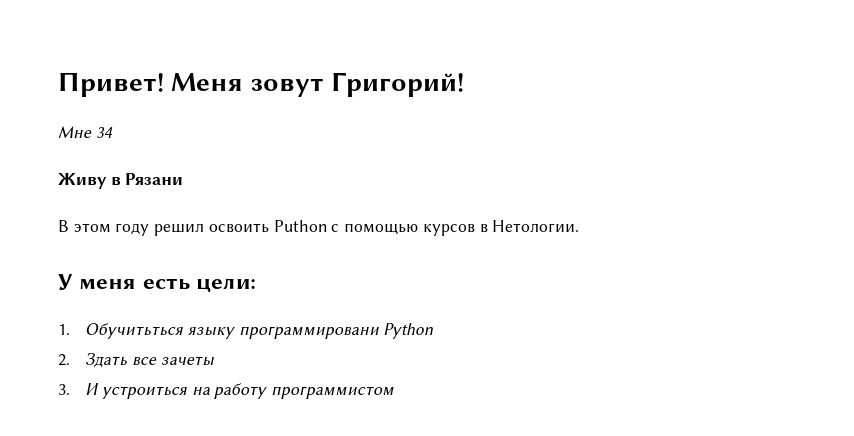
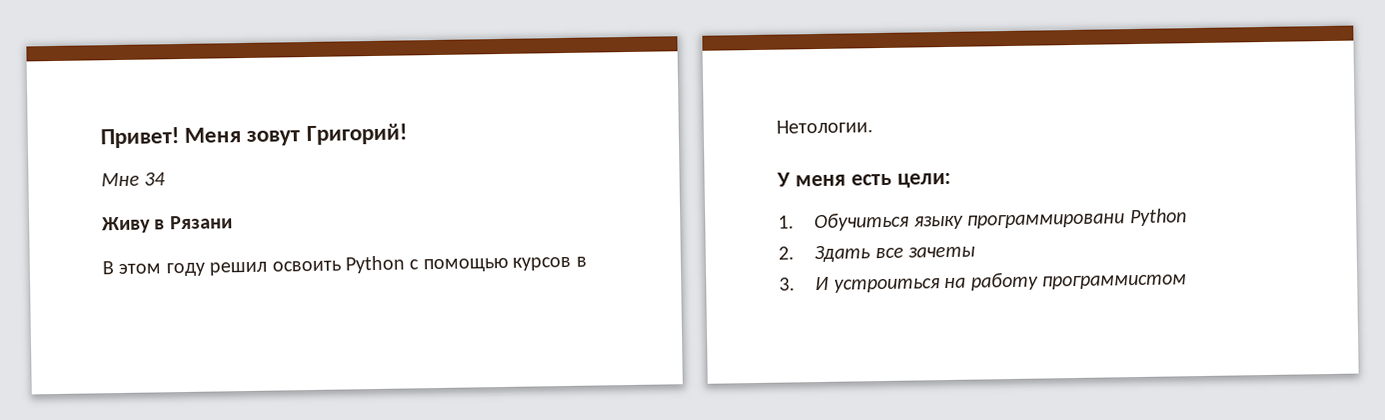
- В этом году решил освоить Puthon с помощью курсов в Нетологии.
+ В этом году решил освоить Python с помощью курсов в Нетологии.
- 1. Обучитьться языку программировани Python
+ 1. Обучиться языку программировани Python

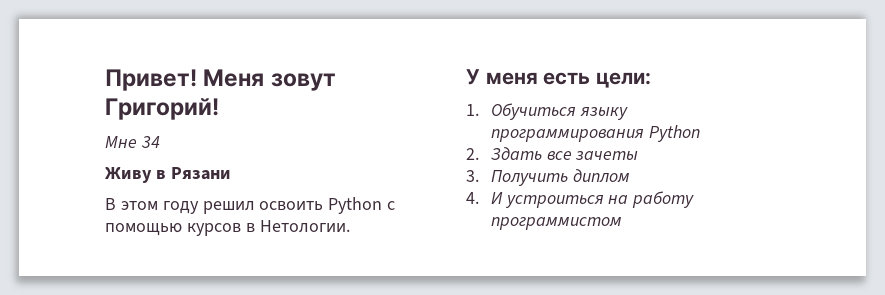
- 1. Обучиться языку программировани Python
+ 1. Обучиться языку программирования Python
- 3. И устроиться на работу программистом
+ 3. Получить диплом
+ 4. И устроиться на работу программистом

